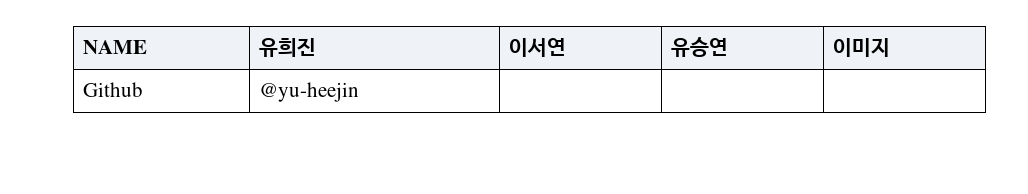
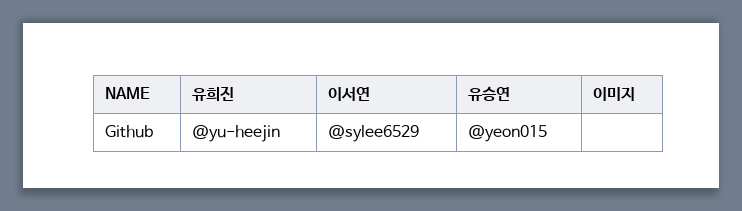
- Github | @yu-heejin | | |
+ Github | @yu-heejin | @sylee6529 | @yeon015 |

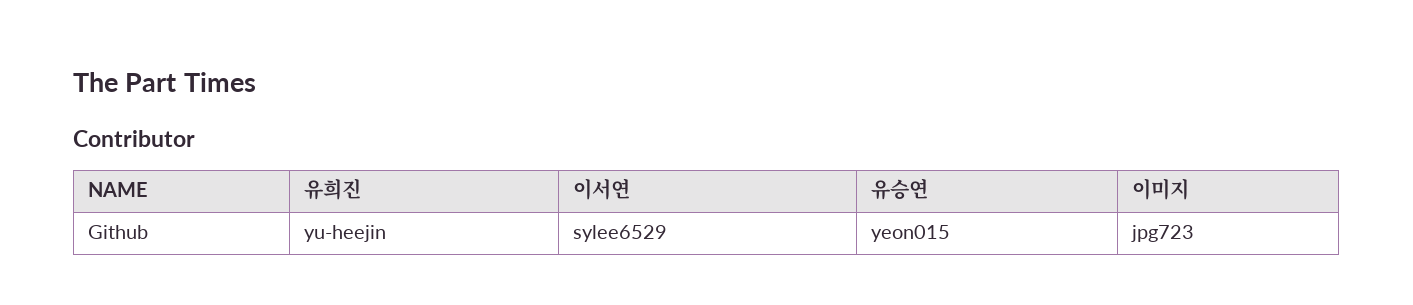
+ The Part Times
+ Contributor
- Github | @yu-heejin | @sylee6529 | @yeon015 |
+ Github | yu-heejin | sylee6529 | yeon015 | jpg723

